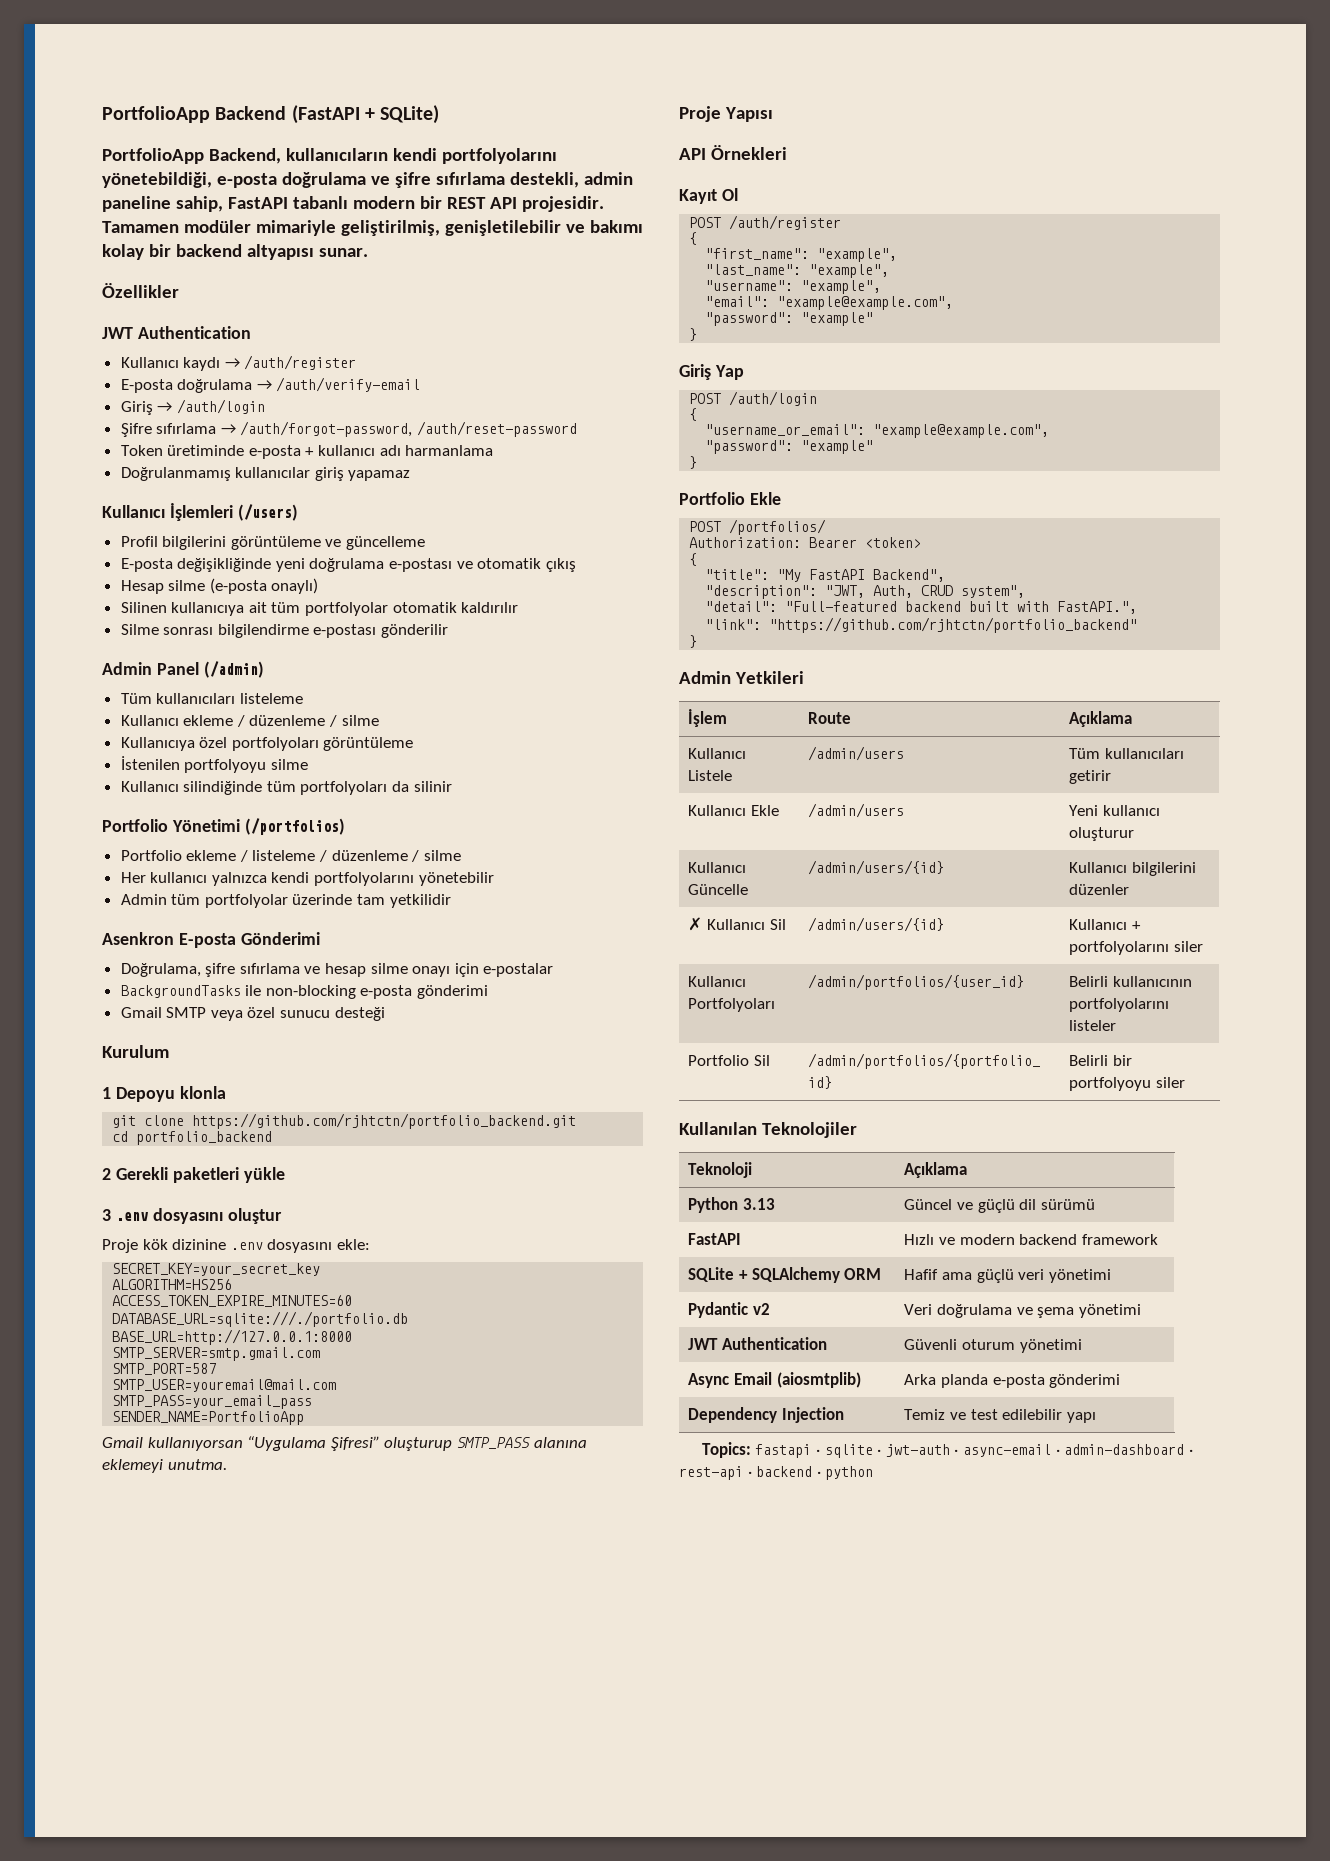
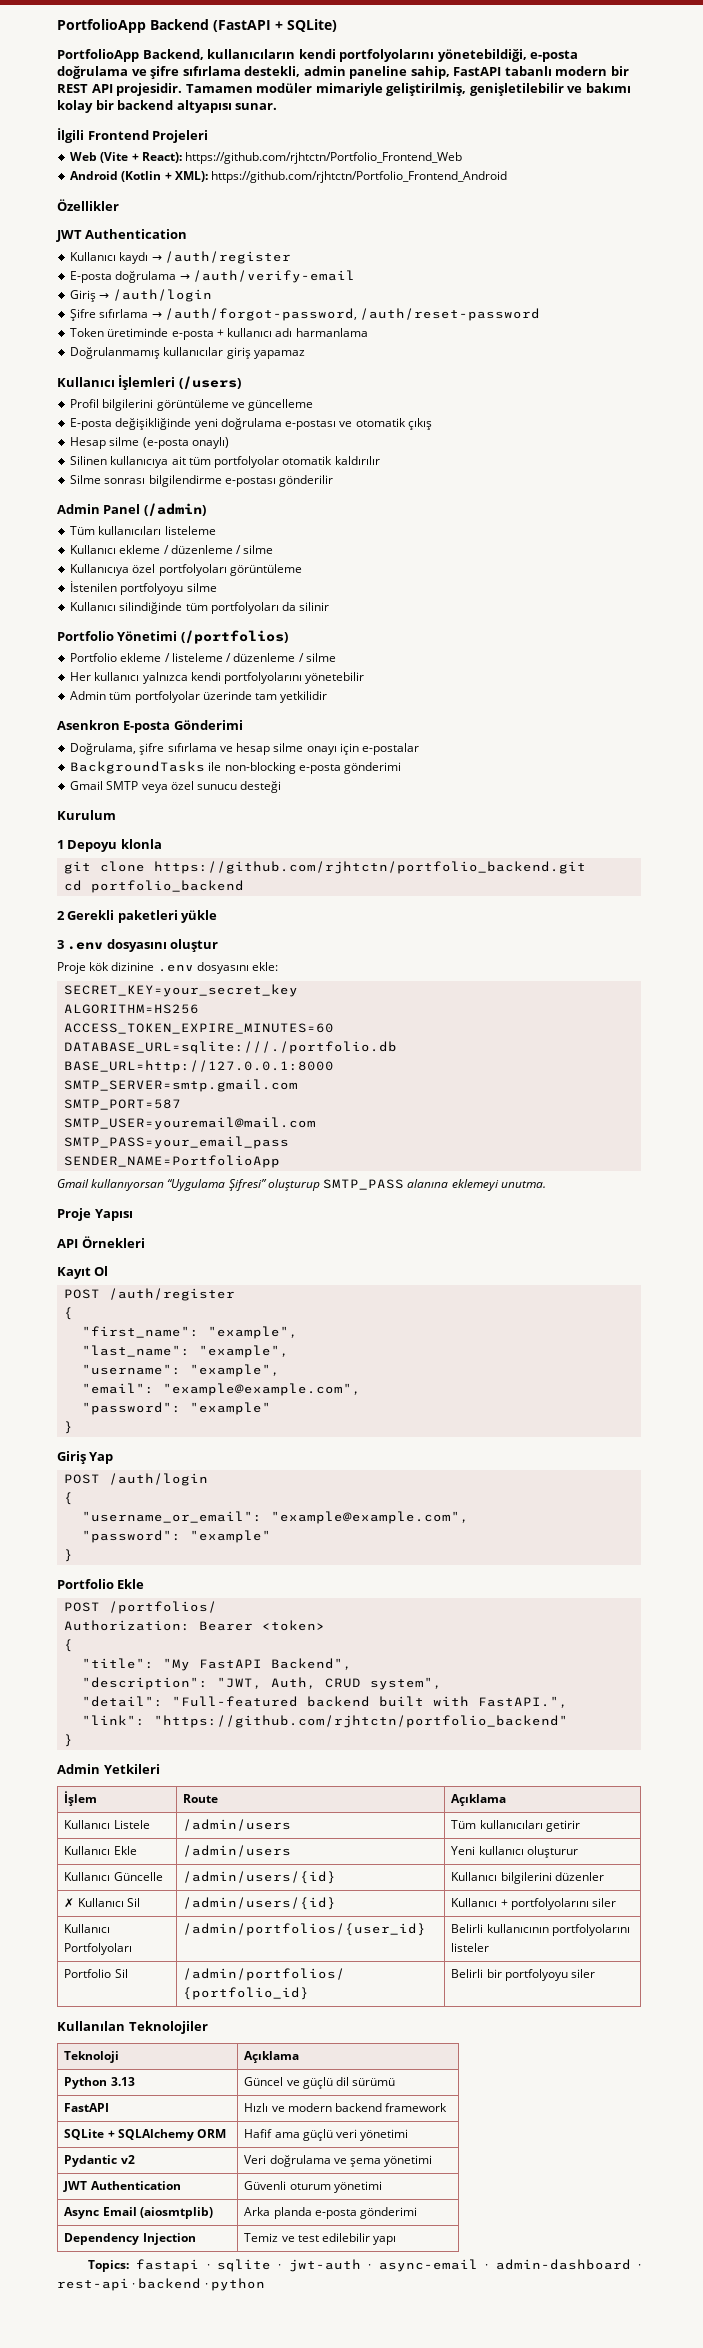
+ İlgili Frontend Projeleri
+ Web (Vite + React): https://github.com/rjhtctn/Portfolio_Frontend_Web
+ Android (Kotlin + XML): https://github.com/rjhtctn/Portfolio_Frontend_Android

